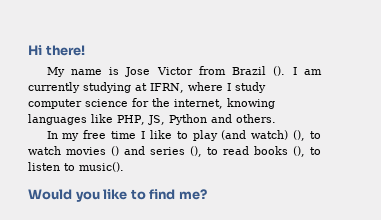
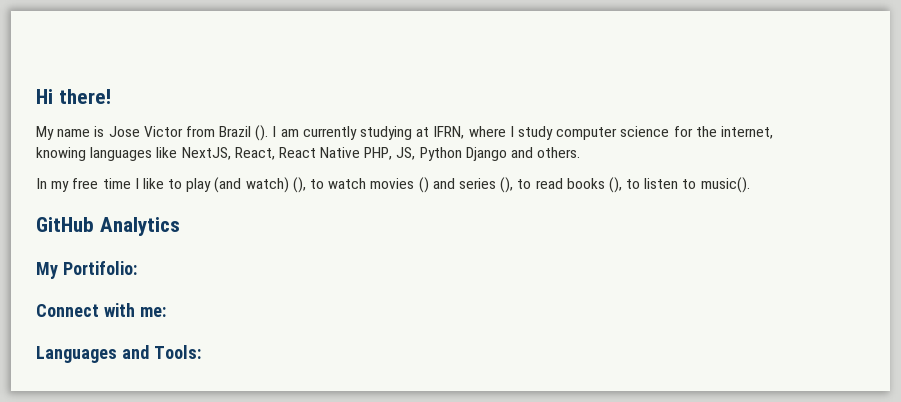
- I am currently studying at IFRN, where I study computer science for the internet, knowing languages like PHP, JS, Python and others.
+ I am currently studying at IFRN, where I study computer science for the internet, knowing languages like NextJS, React, React Native PHP, JS, Python Django and others.
- Would you like to find me?
+ GitHub Analytics
+ My Portifolio:
+ Connect with me:
+ Languages and Tools:

